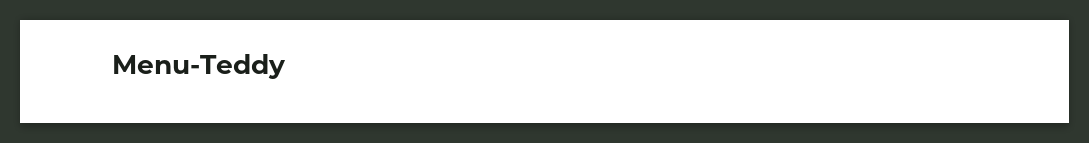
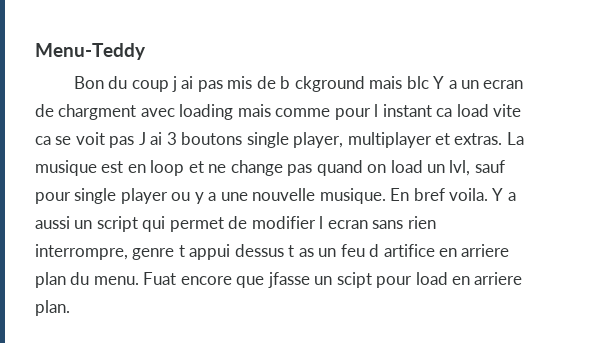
+ Bon du coup j ai pas mis de b ckground mais blc Y a un ecran de chargment avec loading mais comme pour l instant ca load vite ca se voit pas J ai 3 boutons single player, multiplayer et extras. La musique est en loop et ne change pas quand on load un lvl, sauf pour single player ou y a une nouvelle musique. En bref voila. Y a aussi un script qui permet de modifier l ecran sans rien interrompre, genre t appui dessus t as un feu d artifice en arriere plan du menu. Fuat encore que jfasse un scipt pour load en arriere plan.

